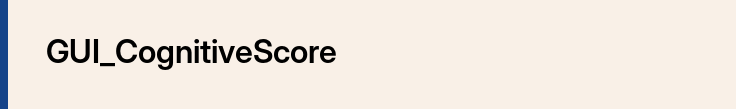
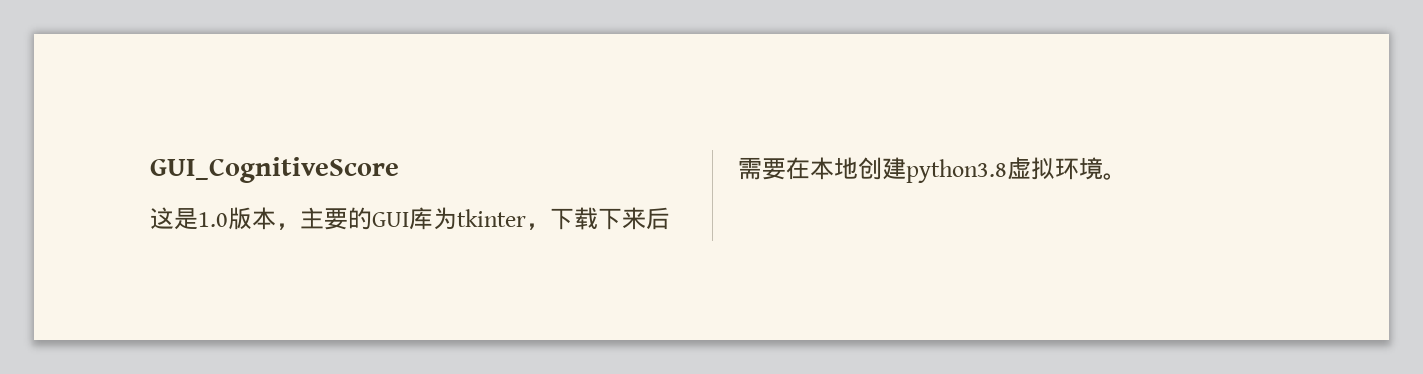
+ 这是1.0版本，主要的GUI库为tkinter，下载下来后需要在本地创建python3.8虚拟环境。

